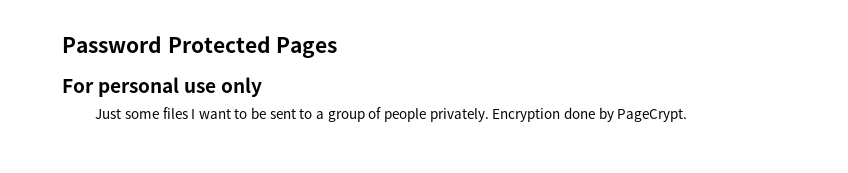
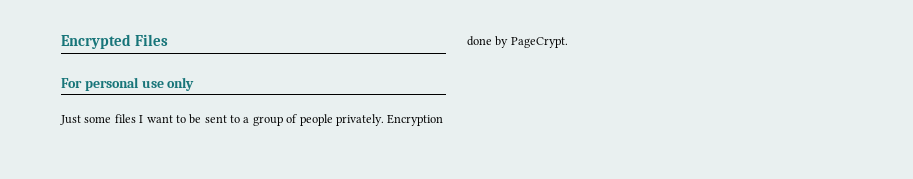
- Password Protected Pages
+ Encrypted Files

